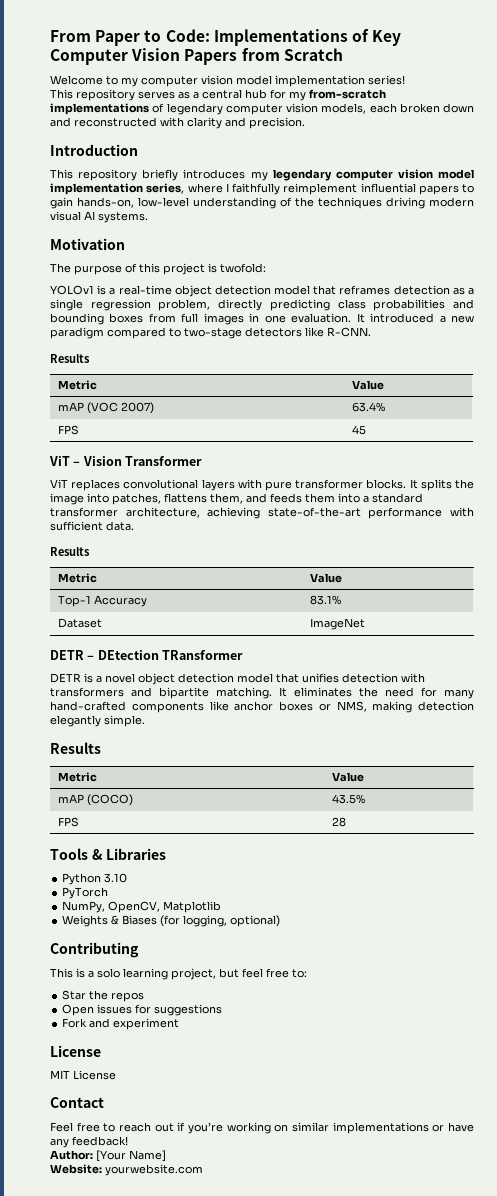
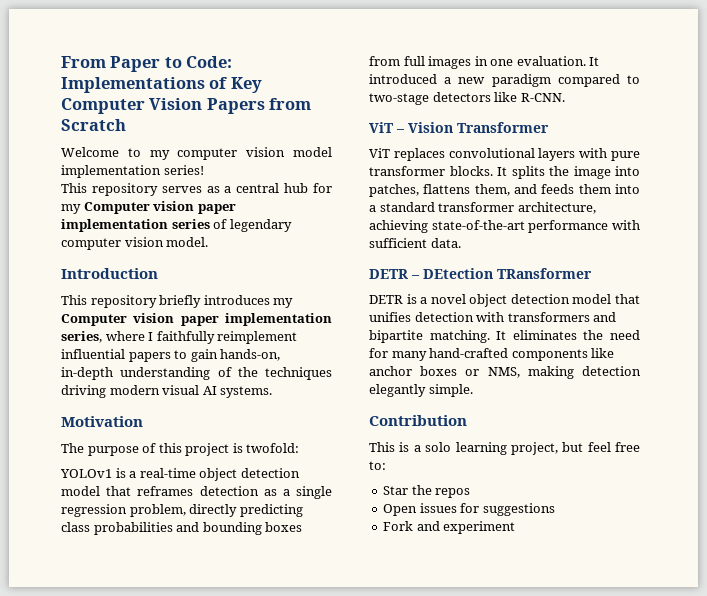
- This repository serves as a central hub for my from-scratch implementations of legendary computer vision models, each broken down and reconstructed with clarity and precision.
+ This repository serves as a central hub for my Computer vision paper implementation series of legendary computer vision model.
- This repository briefly introduces my legendary computer vision model implementation series, where I faithfully reimplement influential papers to gain hands-on, low-level understanding of the techniques driving modern visual AI systems.
+ This repository briefly introduces my Computer vision paper implementation series, where I faithfully reimplement influential papers to gain hands-on, in-depth understanding of the techniques driving modern visual AI systems.
  It introduced a new paradigm compared to two-stage detectors like R-CNN.
- Results
- Metric | Value
- mAP (VOC 2007) | 63.4%
- FPS | 45
  It splits the image into patches, flattens them, and feeds them into a standard transformer architecture, achieving state-of-the-art performance with sufficient data.
- Results
- Metric | Value
- Top-1 Accuracy | 83.1%
- Dataset | ImageNet
  It eliminates the need for many hand-crafted components like anchor boxes or NMS, making detection elegantly simple.
- Results
- Metric | Value
- mAP (COCO) | 43.5%
- FPS | 28
- Tools & Libraries
- Python 3.10
- PyTorch
- NumPy, OpenCV, Matplotlib
- Weights & Biases (for logging, optional)
- Contributing
+ Contribution
  Fork and experiment
- License
- MIT License
- Contact
- Feel free to reach out if you’re working on similar implementations or have any feedback!
- Author: [Your Name]
- Website: yourwebsite.com

